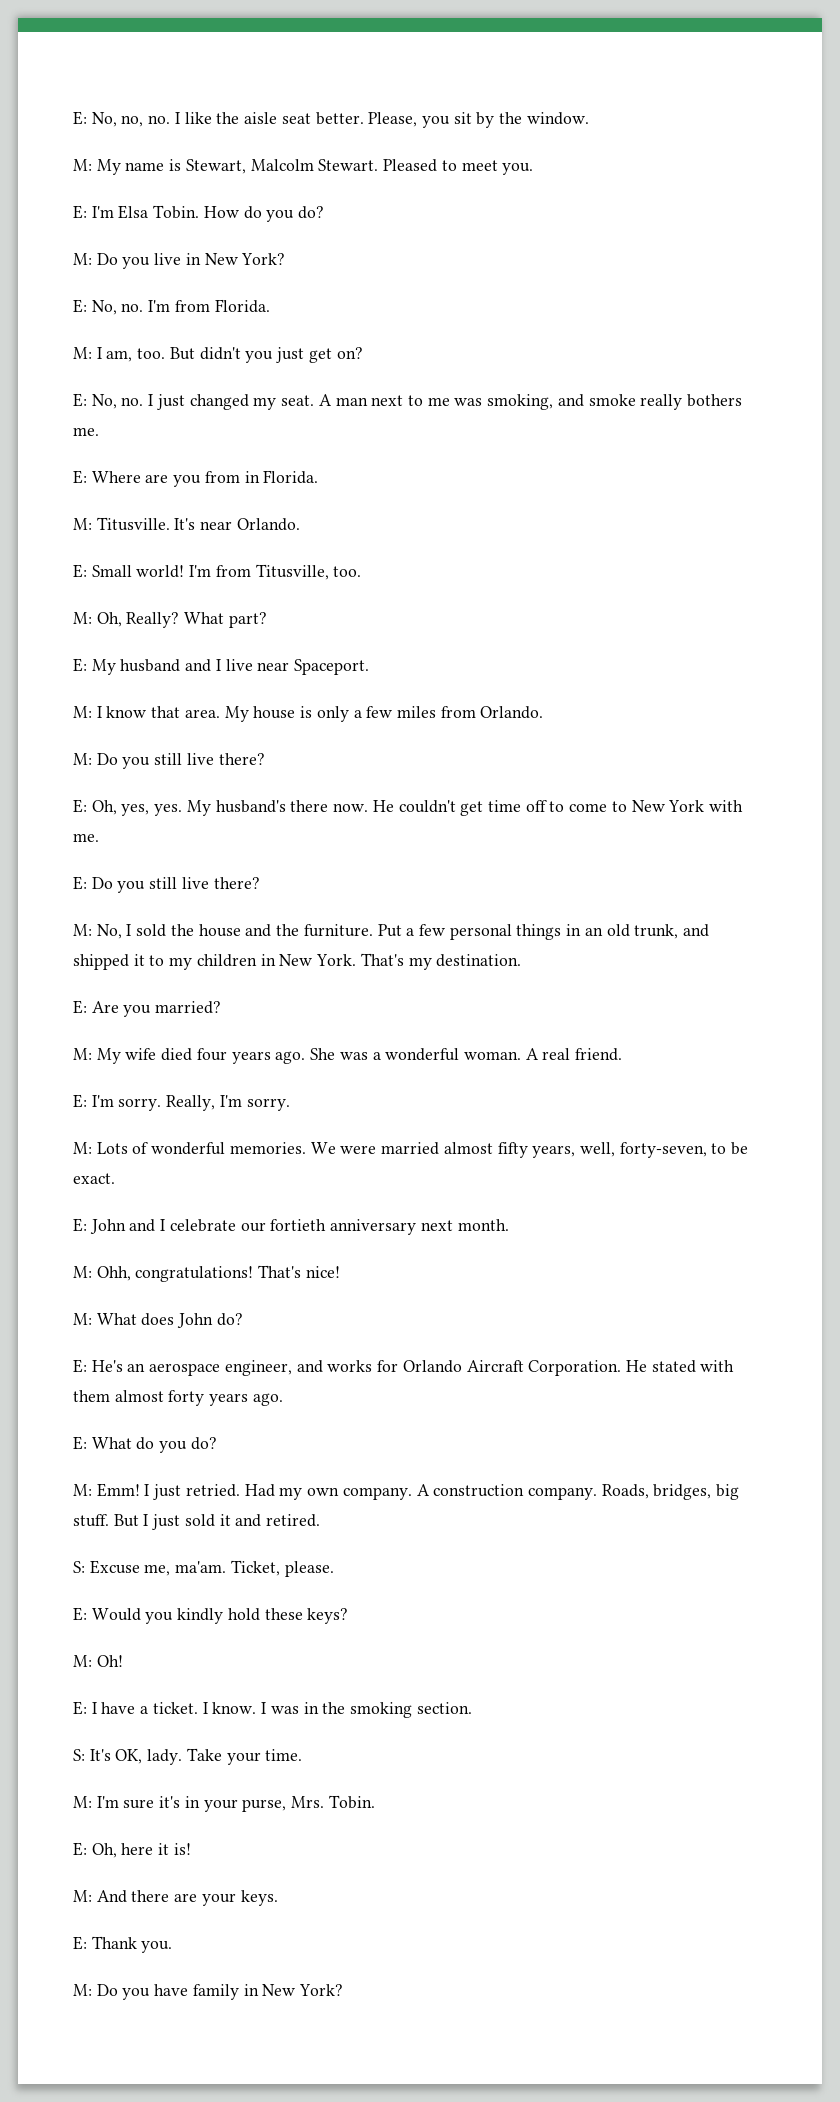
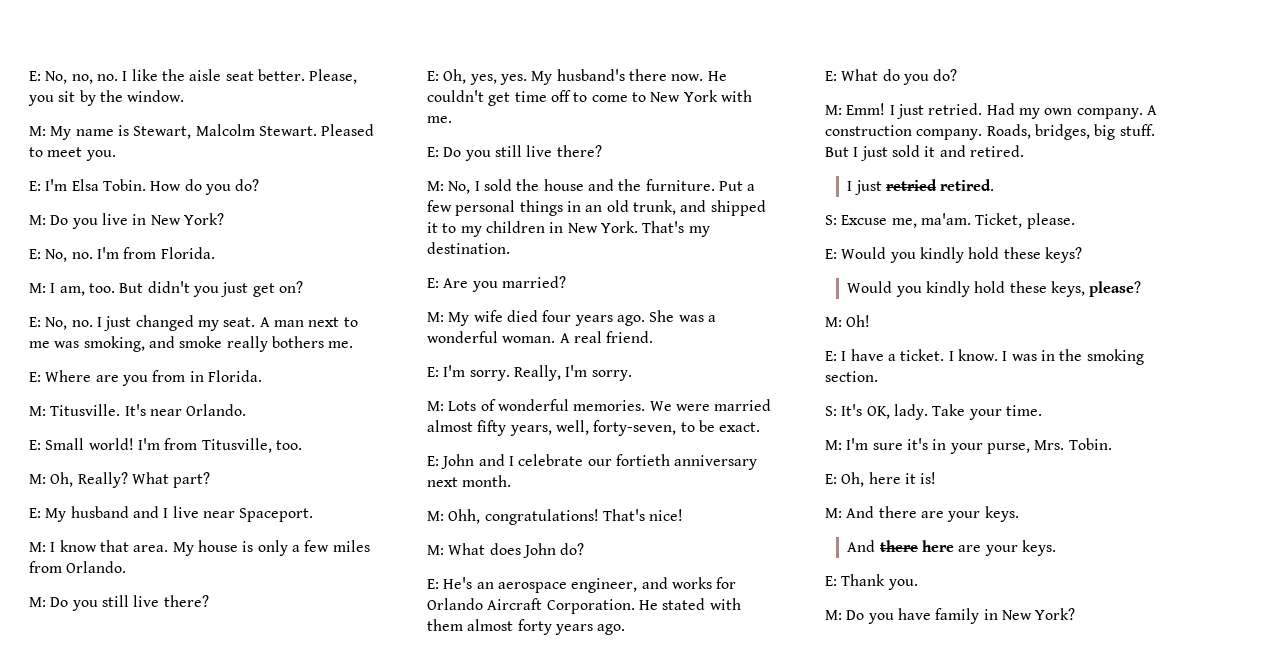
+ I just retried retired.
+ Would you kindly hold these keys, please?
+ And there here are your keys.

